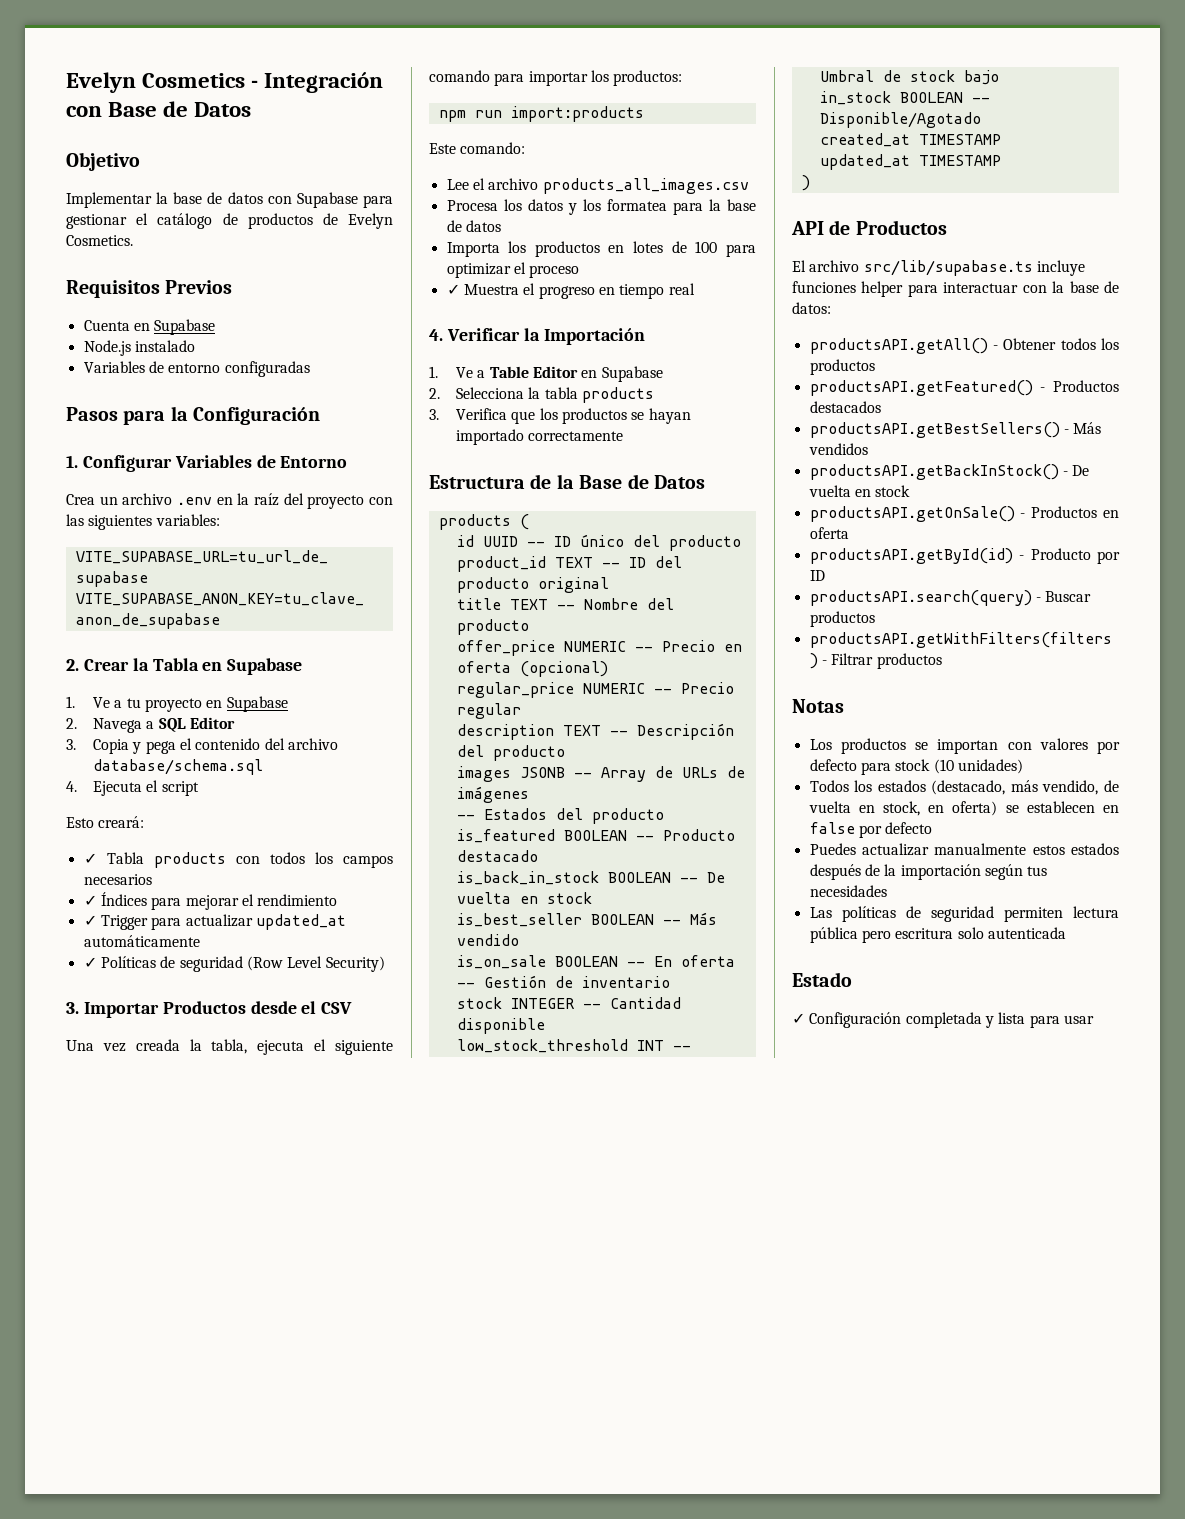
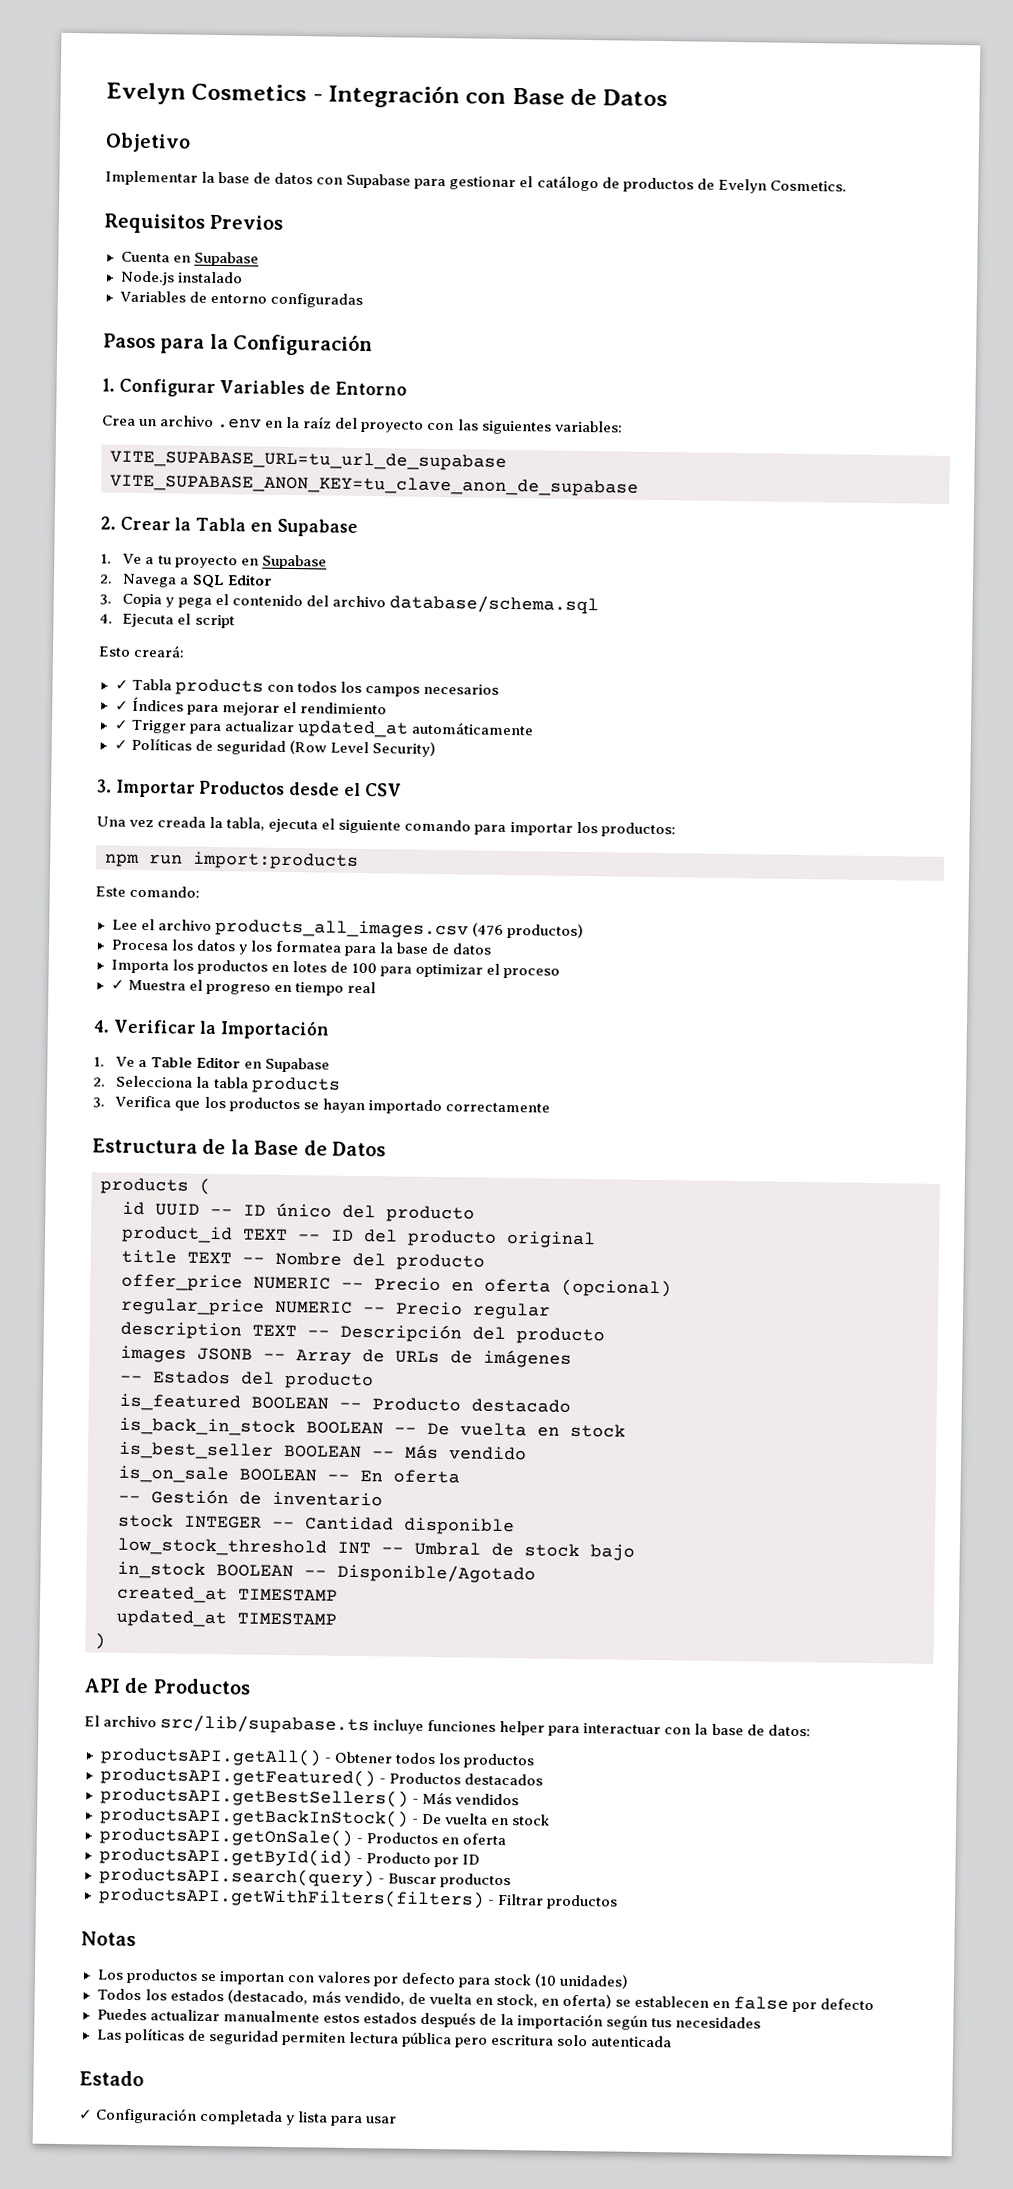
- Lee el archivo products_all_images.csv
+ Lee el archivo products_all_images.csv (476 productos)

